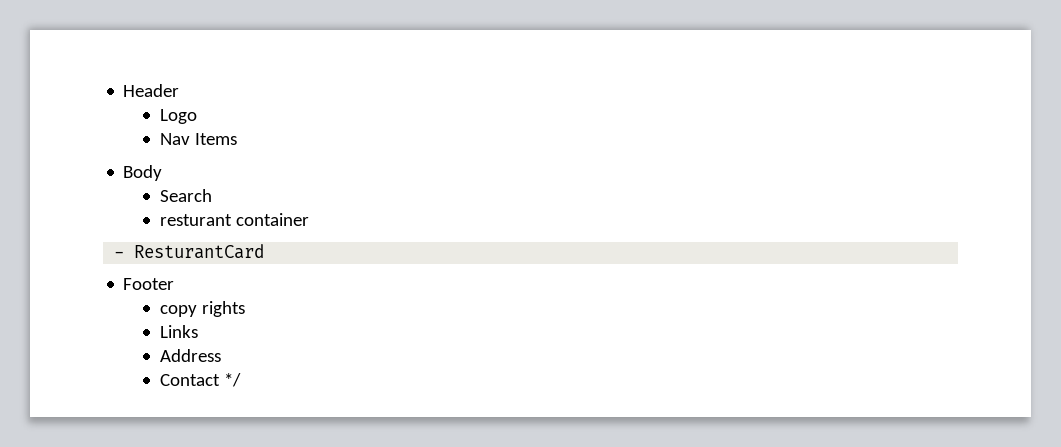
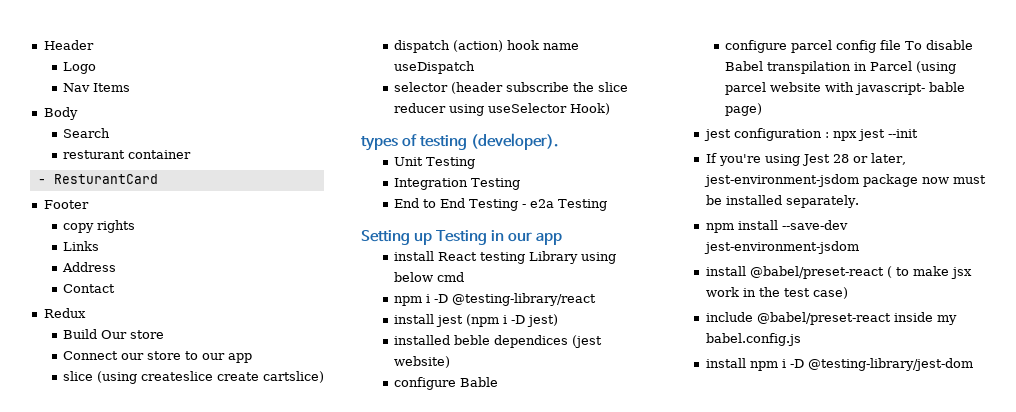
- Contact */
+ Contact
+ Redux
+ Build Our store
+ Connect our store to our app
+ slice (using createslice create cartslice)
+ dispatch (action) hook name useDispatch
+ selector (header subscribe the slice reducer using useSelector Hook)
+ types of testing (developer).
+ Unit Testing
+ Integration Testing
+ End to End Testing - e2a Testing
+ Setting up Testing in our app
+ install React testing Library using below cmd
+ npm i -D @testing-library/react
+ install jest (npm i -D jest)
+ installed beble dependices (jest website)
+ configure Bable
+ configure parcel config file To disable Babel transpilation in Parcel (using parcel website with javascript- bable page)
+ jest configuration : npx jest --init
+ If you're using Jest 28 or later, jest-environment-jsdom package now must be installed separately.
+ npm install --save-dev jest-environment-jsdom
+ install @babel/preset-react ( to make jsx work in the test case)
+ include @babel/preset-react inside my babel.config.js
+ install npm i -D @testing-library/jest-dom

